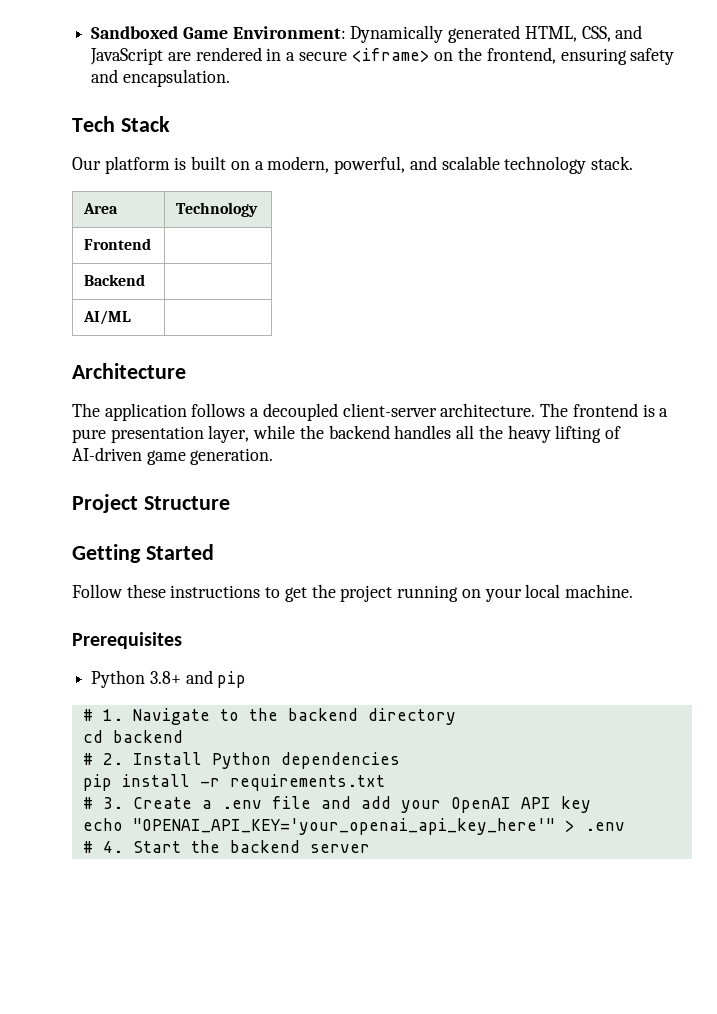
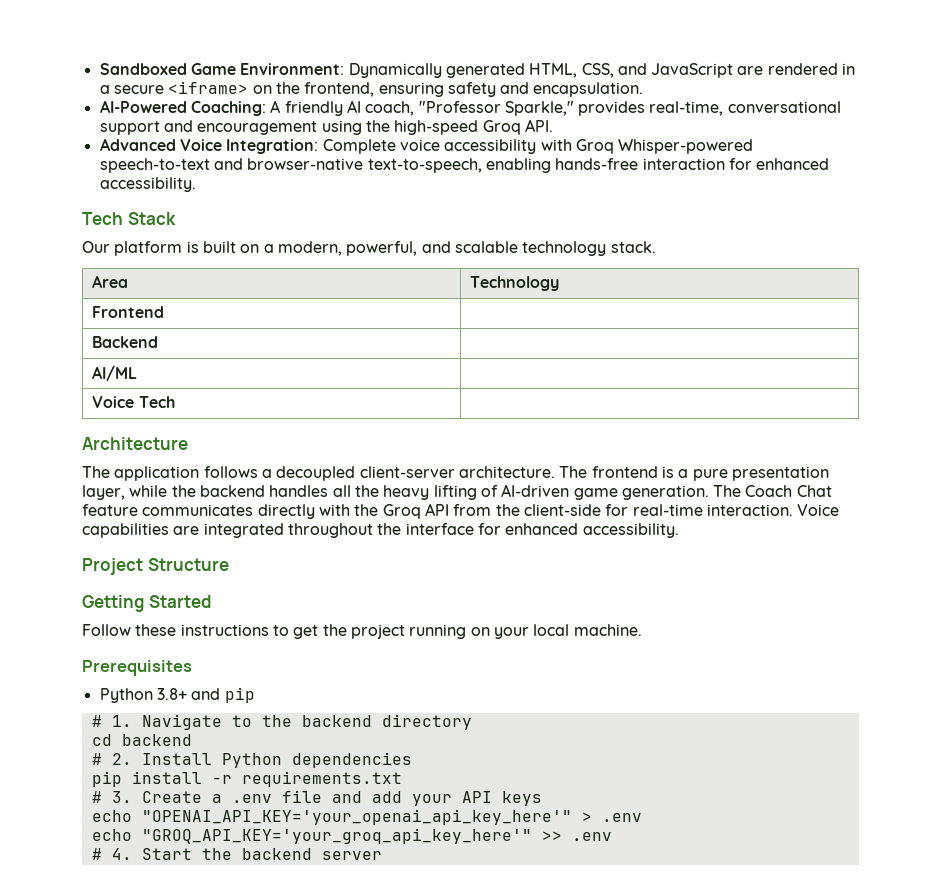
+ AI-Powered Coaching: A friendly AI coach, "Professor Sparkle," provides real-time, conversational support and encouragement using the high-speed Groq API.
+ Advanced Voice Integration: Complete voice accessibility with Groq Whisper-powered speech-to-text and browser-native text-to-speech, enabling hands-free interaction for enhanced accessibility.
+ Voice Tech |
+ The Coach Chat feature communicates directly with the Groq API from the client-side for real-time interaction. Voice capabilities are integrated throughout the interface for enhanced accessibility.
- # 3. Create a .env file and add your OpenAI API key
+ # 3. Create a .env file and add your API keys
+ echo "GROQ_API_KEY='your_groq_api_key_here'" >> .env

